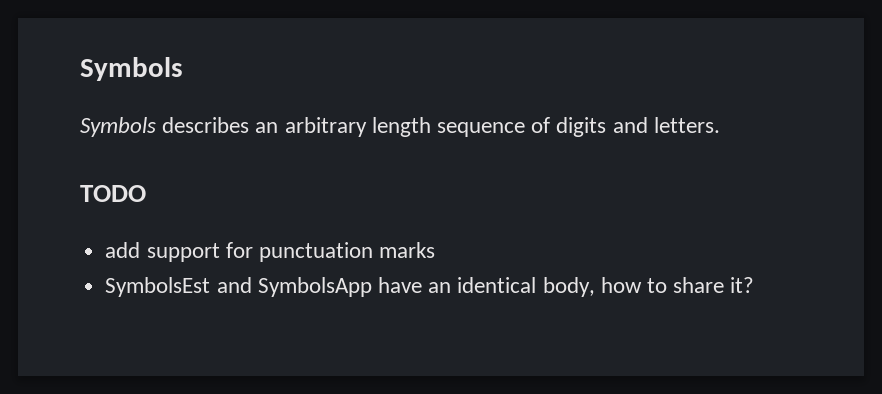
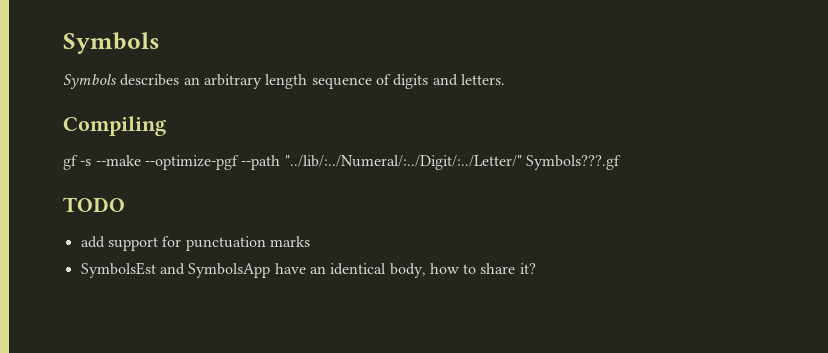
+ Compiling
+ gf -s --make --optimize-pgf --path "../lib/:../Numeral/:../Digit/:../Letter/" Symbols???.gf

